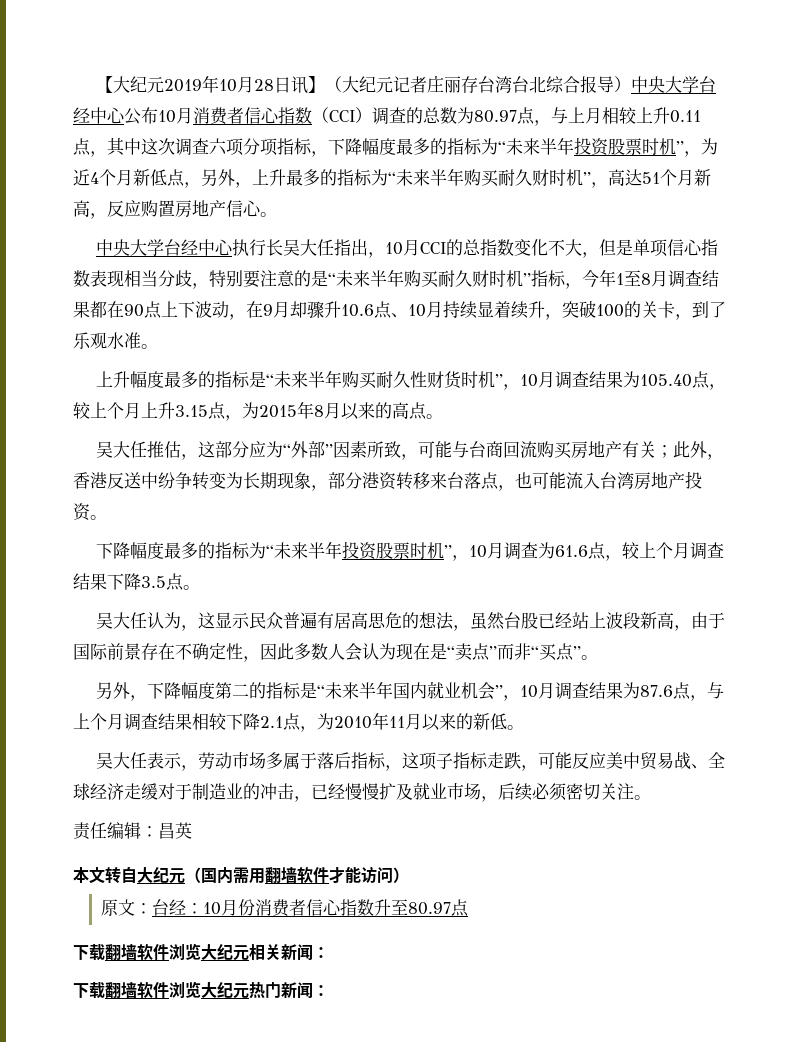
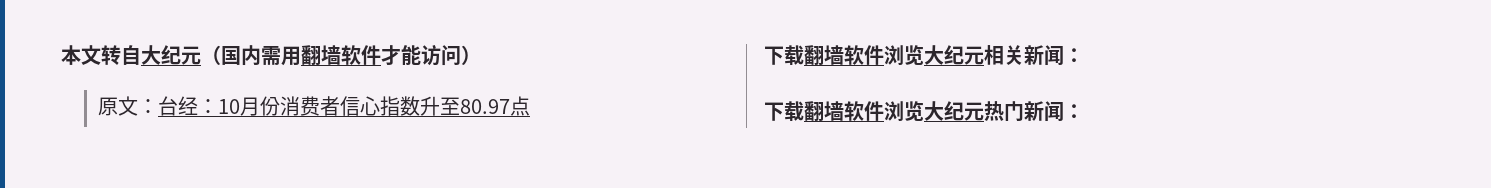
- 【大纪元2019年10月28日讯】（大纪元记者庄丽存台湾台北综合报导）中央大学台经中心公布10月消费者信心指数（CCI）调查的总数为80.97点，与上月相较上升0.11点，其中这次调查六项分项指标，下降幅度最多的指标为“未来半年投资股票时机”，为近4个月新低点，另外，上升最多的指标为“未来半年购买耐久财时机”，高达51个月新高，反应购置房地产信心。
- 中央大学台经中心执行长吴大任指出，10月CCI的总指数变化不大，但是单项信心指数表现相当分歧，特别要注意的是“未来半年购买耐久财时机”指标，今年1至8月调查结果都在90点上下波动，在9月却骤升10.6点、10月持续显着续升，突破100的关卡，到了乐观水准。
- 上升幅度最多的指标是“未来半年购买耐久性财货时机”，10月调查结果为105.40点，较上个月上升3.15点，为2015年8月以来的高点。
- 吴大任推估，这部分应为“外部”因素所致，可能与台商回流购买房地产有关；此外，香港反送中纷争转变为长期现象，部分港资转移来台落点，也可能流入台湾房地产投资。
- 下降幅度最多的指标为“未来半年投资股票时机”，10月调查为61.6点，较上个月调查结果下降3.5点。
- 吴大任认为，这显示民众普遍有居高思危的想法，虽然台股已经站上波段新高，由于国际前景存在不确定性，因此多数人会认为现在是“卖点”而非“买点”。
- 另外，下降幅度第二的指标是“未来半年国内就业机会”，10月调查结果为87.6点，与上个月调查结果相较下降2.1点，为2010年11月以来的新低。
- 吴大任表示，劳动市场多属于落后指标，这项子指标走跌，可能反应美中贸易战、全球经济走缓对于制造业的冲击，已经慢慢扩及就业市场，后续必须密切关注。
- 责任编辑：昌英

